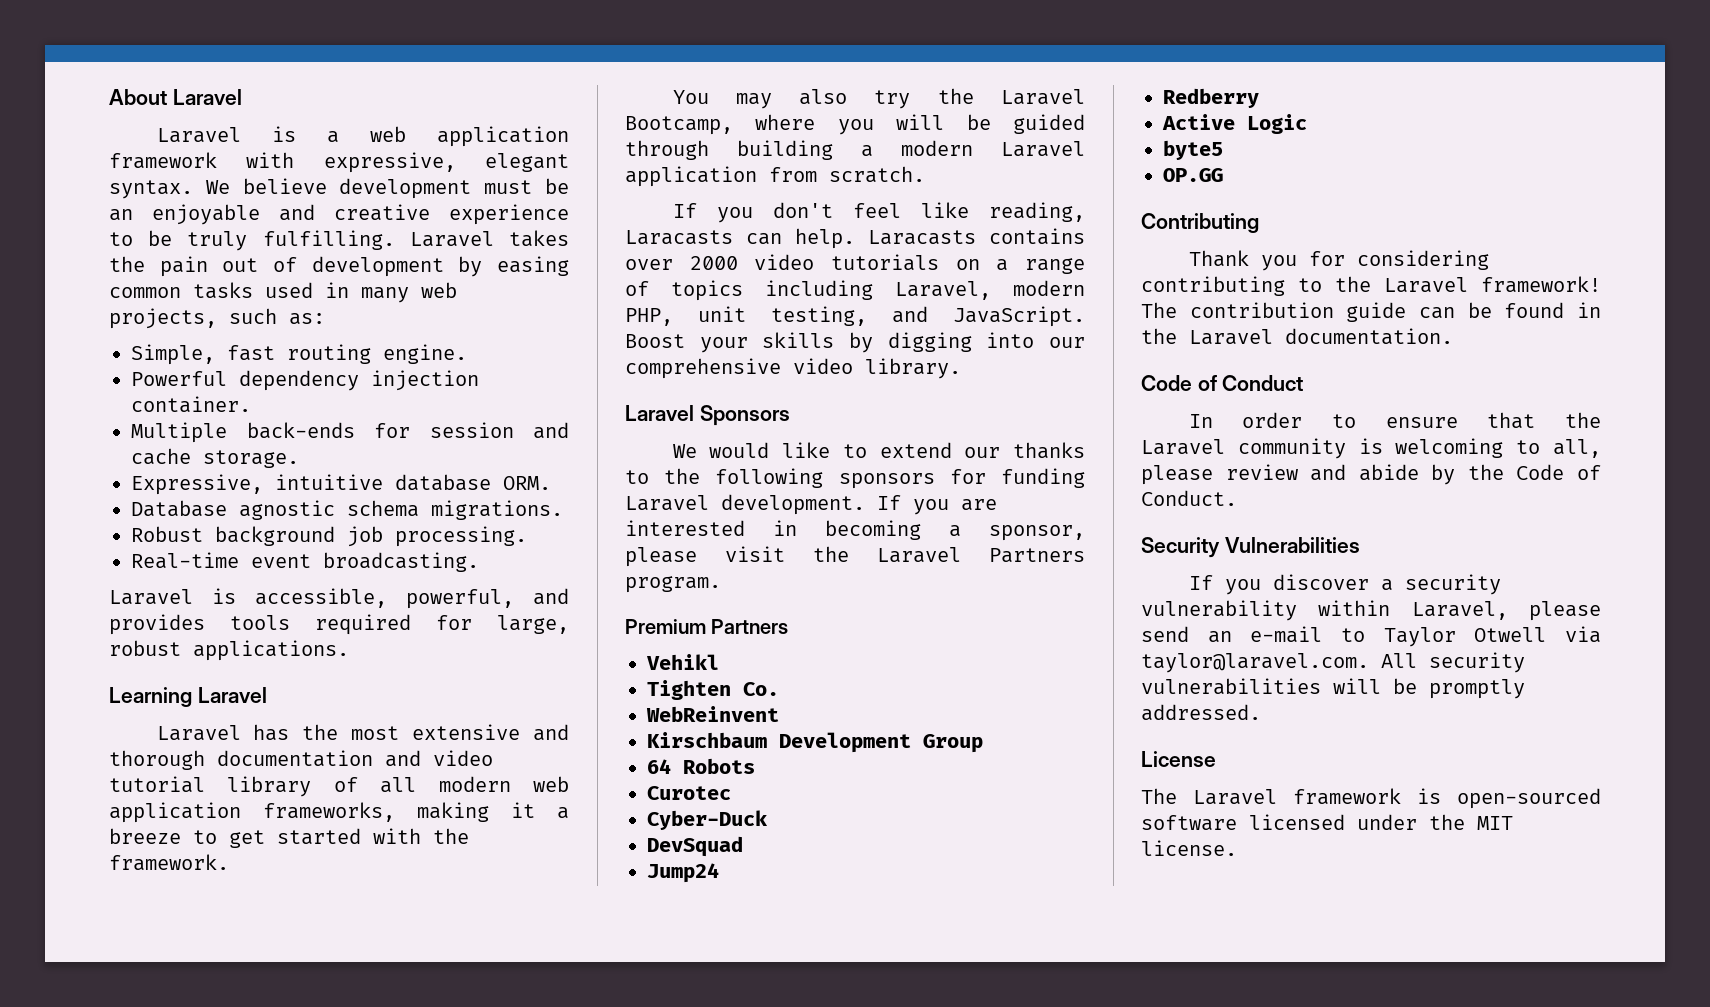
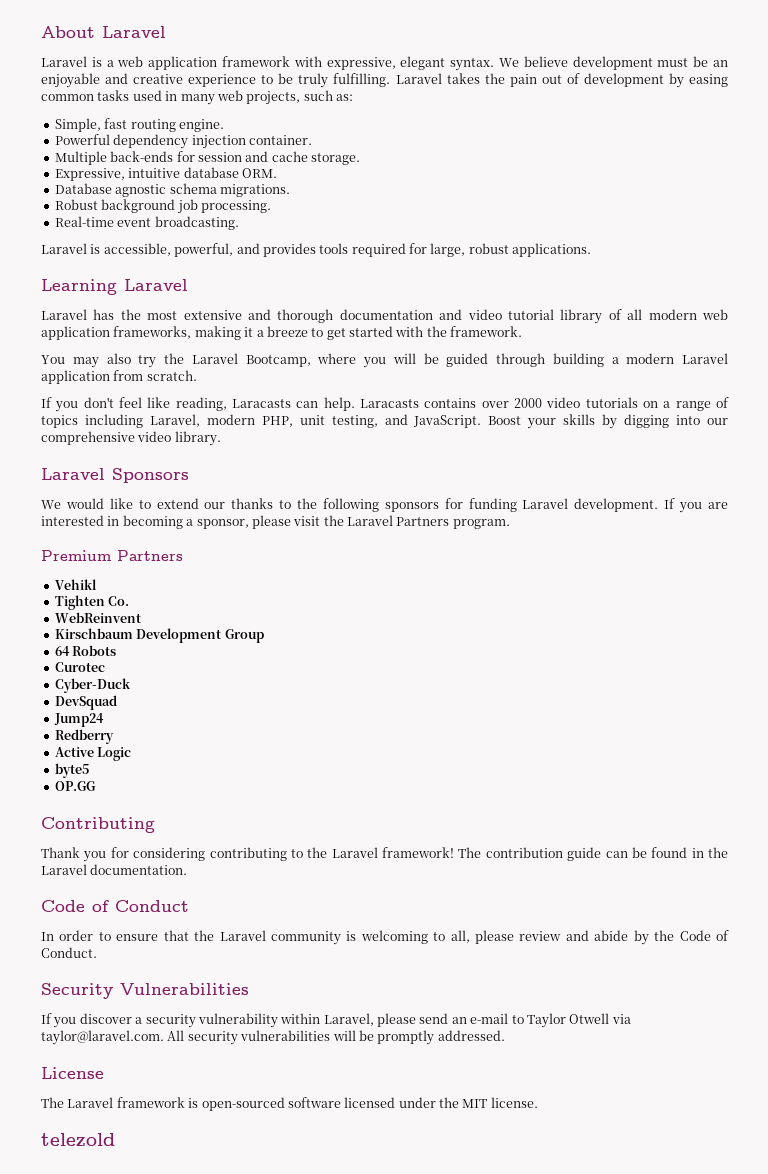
+ telezold

